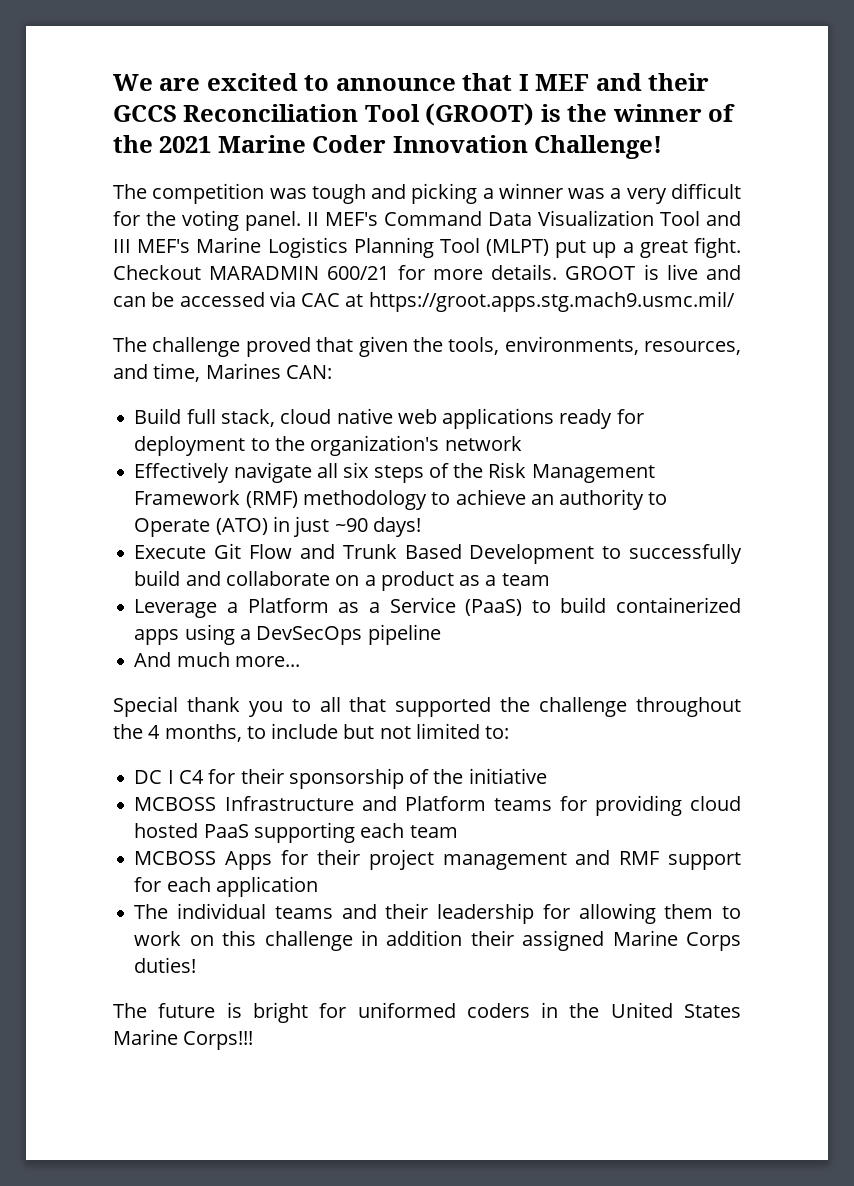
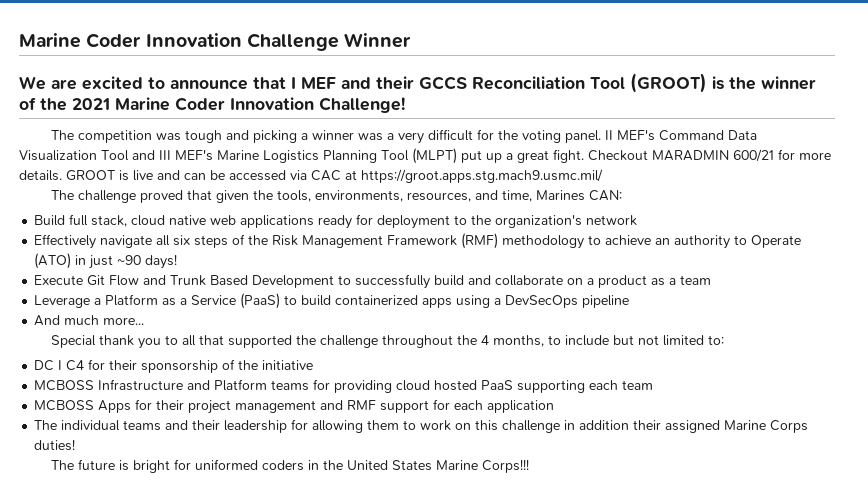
+ Marine Coder Innovation Challenge Winner

